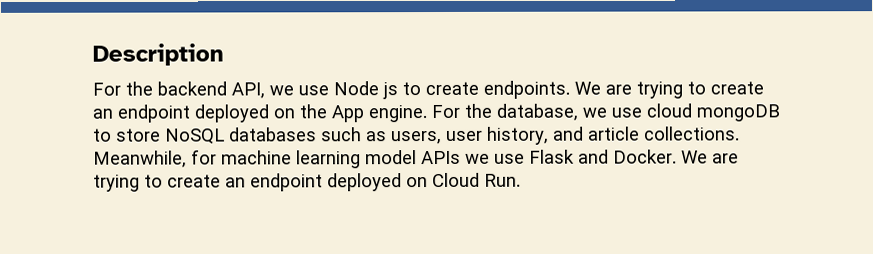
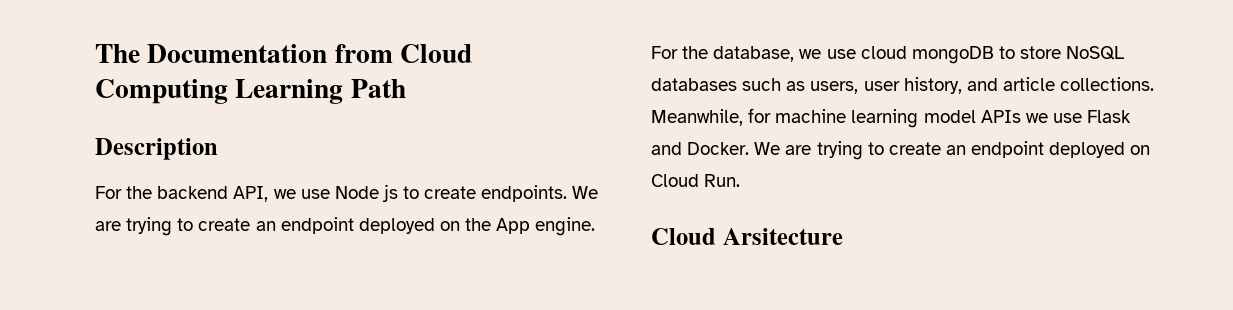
+ The Documentation from Cloud Computing Learning Path
+ Cloud Arsitecture

